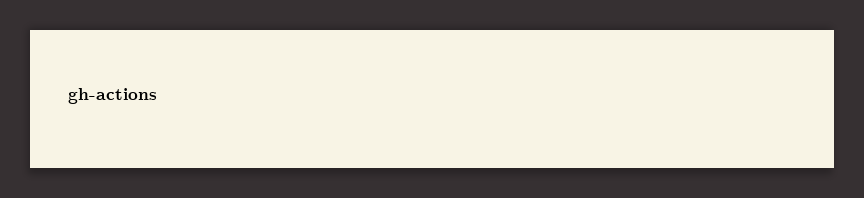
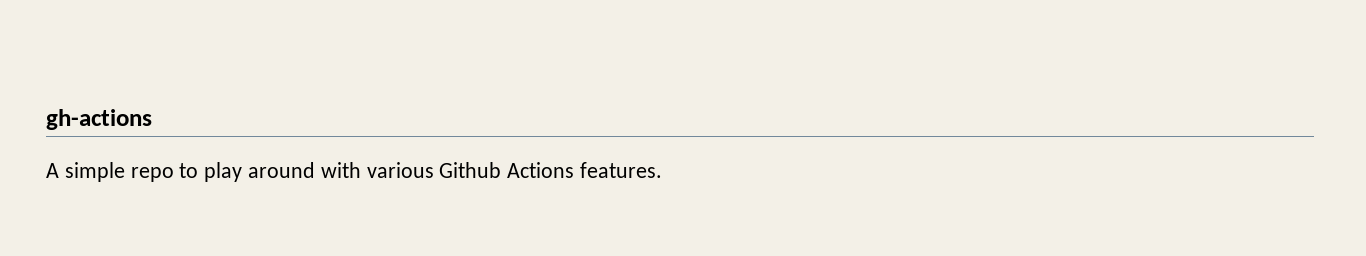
+ A simple repo to play around with various Github Actions features.

